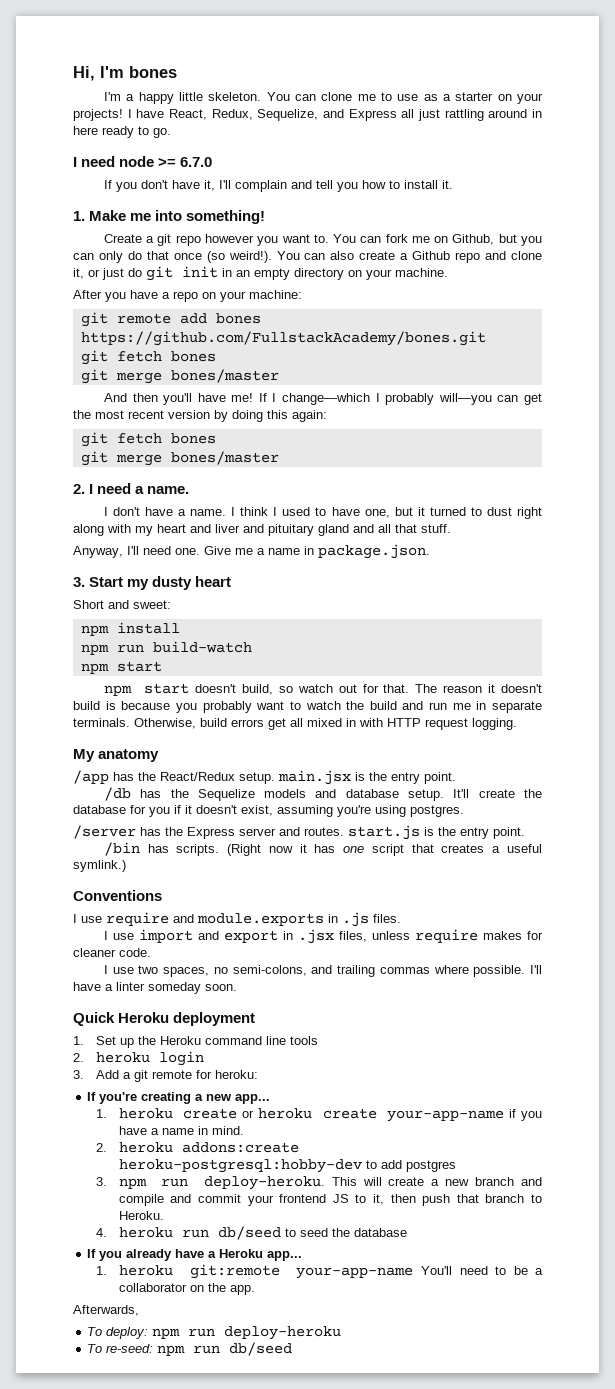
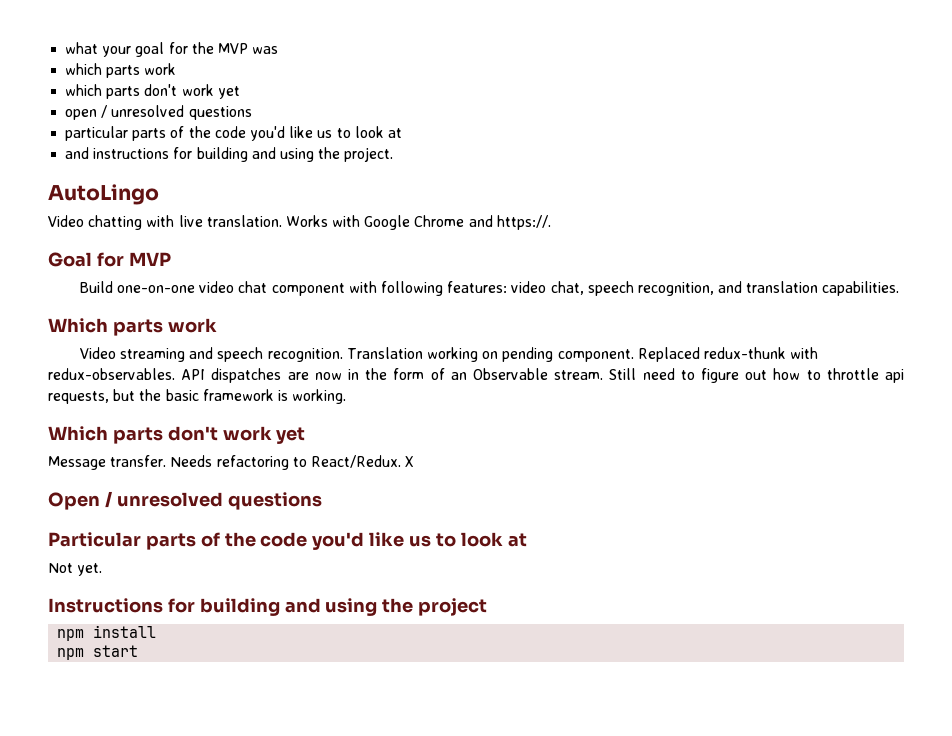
- Hi, I'm bones
- I'm a happy little skeleton. You can clone me to use as a starter on your projects! I have React, Redux, Sequelize, and Express all just rattling around in here ready to go.
- I need node >= 6.7.0
- If you don't have it, I'll complain and tell you how to install it.
- 1. Make me into something!
- Create a git repo however you want to. You can fork me on Github, but you can only do that once (so weird!). You can also create a Github repo and clone it, or just do git init in an empty directory on your machine.
- After you have a repo on your machine:
- git remote add bones https://github.com/FullstackAcademy/bones.git
- git fetch bones
- git merge bones/master
- And then you'll have me! If I change—which I probably will—you can get the most recent version by doing this again:
- git fetch bones
- git merge bones/master
- 2. I need a name.
- I don't have a name. I think I used to have one, but it turned to dust right along with my heart and liver and pituitary gland and all that stuff.
- Anyway, I'll need one. Give me a name in package.json.
- 3. Start my dusty heart
- Short and sweet:
+ what your goal for the MVP was
+ which parts work
+ which parts don't work yet
+ open / unresolved questions
+ particular parts of the code you'd like us to look at
+ and instructions for building and using the project.
+ AutoLingo
+ Video chatting with live translation. Works with Google Chrome and https://.
+ Goal for MVP
+ Build one-on-one video chat component with following features: video chat, speech recognition, and translation capabilities.
+ Which parts work
+ Video streaming and speech recognition. Translation working on pending component. Replaced redux-thunk with redux-observables. API dispatches are now in the form of an Observable stream. Still need to figure out how to throttle api requests, but the basic framework is working.
+ Which parts don't work yet
+ Message transfer. Needs refactoring to React/Redux. X
+ Open / unresolved questions
+ Particular parts of the code you'd like us to look at
+ Not yet.
+ Instructions for building and using the project
- npm run build-watch
  npm start
- npm start doesn't build, so watch out for that. The reason it doesn't build is because you probably want to watch the build and run me in separate terminals. Otherwise, build errors get all mixed in with HTTP request logging.
- My anatomy
- /app has the React/Redux setup. main.jsx is the entry point.
- /db has the Sequelize models and database setup. It'll create the database for you if it doesn't exist, assuming you're using postgres.
- /server has the Express server and routes. start.js is the entry point.
- /bin has scripts. (Right now it has one script that creates a useful symlink.)
- Conventions
- I use require and module.exports in .js files.
- I use import and export in .jsx files, unless require makes for cleaner code.
- I use two spaces, no semi-colons, and trailing commas where possible. I'll have a linter someday soon.
- Quick Heroku deployment
- 1. Set up the Heroku command line tools
- 2. heroku login
- 3. Add a git remote for heroku:
- If you're creating a new app...
- 1. heroku create or heroku create your-app-name if you have a name in mind.
- 2. heroku addons:create heroku-postgresql:hobby-dev to add postgres
- 3. npm run deploy-heroku. This will create a new branch and compile and commit your frontend JS to it, then push that branch to Heroku.
- 4. heroku run db/seed to seed the database
- If you already have a Heroku app...
- 1. heroku git:remote your-app-name You'll need to be a collaborator on the app.
- Afterwards,
- To deploy: npm run deploy-heroku
- To re-seed: npm run db/seed

